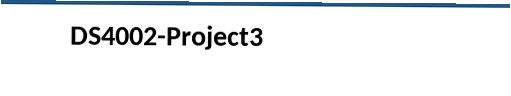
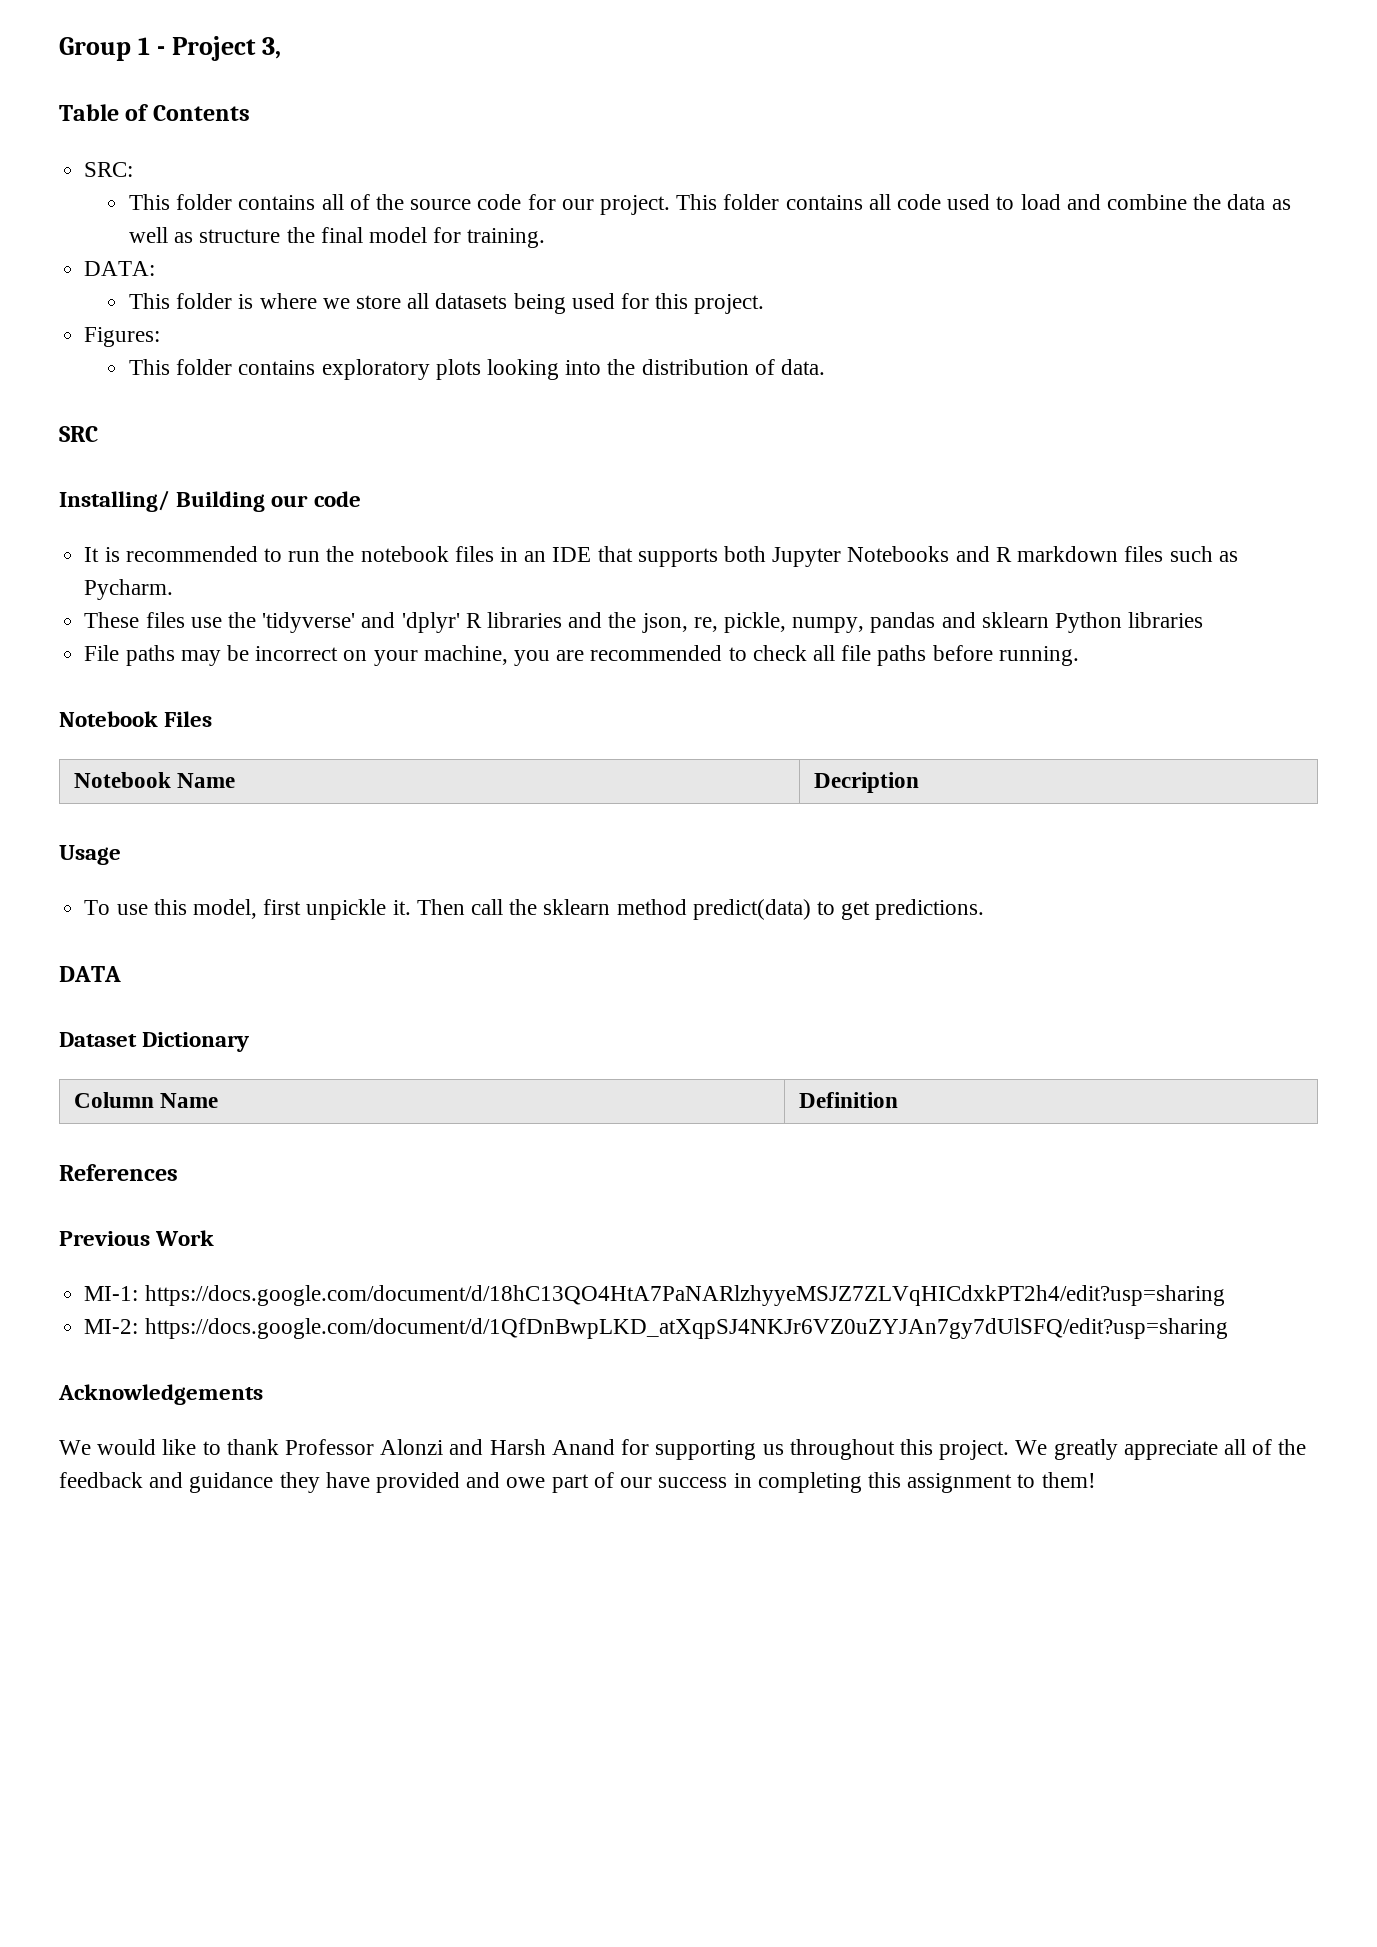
- DS4002-Project3
+ Group 1 - Project 3,
+ Table of Contents
+ SRC:
+ This folder contains all of the source code for our project. This folder contains all code used to load and combine the data as well as structure the final model for training.
+ DATA:
+ This folder is where we store all datasets being used for this project.
+ Figures:
+ This folder contains exploratory plots looking into the distribution of data.
+ SRC
+ Installing/ Building our code
+ It is recommended to run the notebook files in an IDE that supports both Jupyter Notebooks and R markdown files such as Pycharm.
+ These files use the 'tidyverse' and 'dplyr' R libraries and the json, re, pickle, numpy, pandas and sklearn Python libraries
+ File paths may be incorrect on your machine, you are recommended to check all file paths before running.
+ Notebook Files
+ Notebook Name | Decription
+ Usage
+ To use this model, first unpickle it. Then call the sklearn method predict(data) to get predictions.
+ DATA
+ Dataset Dictionary
+ Column Name | Definition
+ References
+ Previous Work
+ MI-1: https://docs.google.com/document/d/18hC13QO4HtA7PaNARlzhyyeMSJZ7ZLVqHICdxkPT2h4/edit?usp=sharing
+ MI-2: https://docs.google.com/document/d/1QfDnBwpLKD_atXqpSJ4NKJr6VZ0uZYJAn7gy7dUlSFQ/edit?usp=sharing
+ Acknowledgements
+ We would like to thank Professor Alonzi and Harsh Anand for supporting us throughout this project. We greatly appreciate all of the feedback and guidance they have provided and owe part of our success in completing this assignment to them!

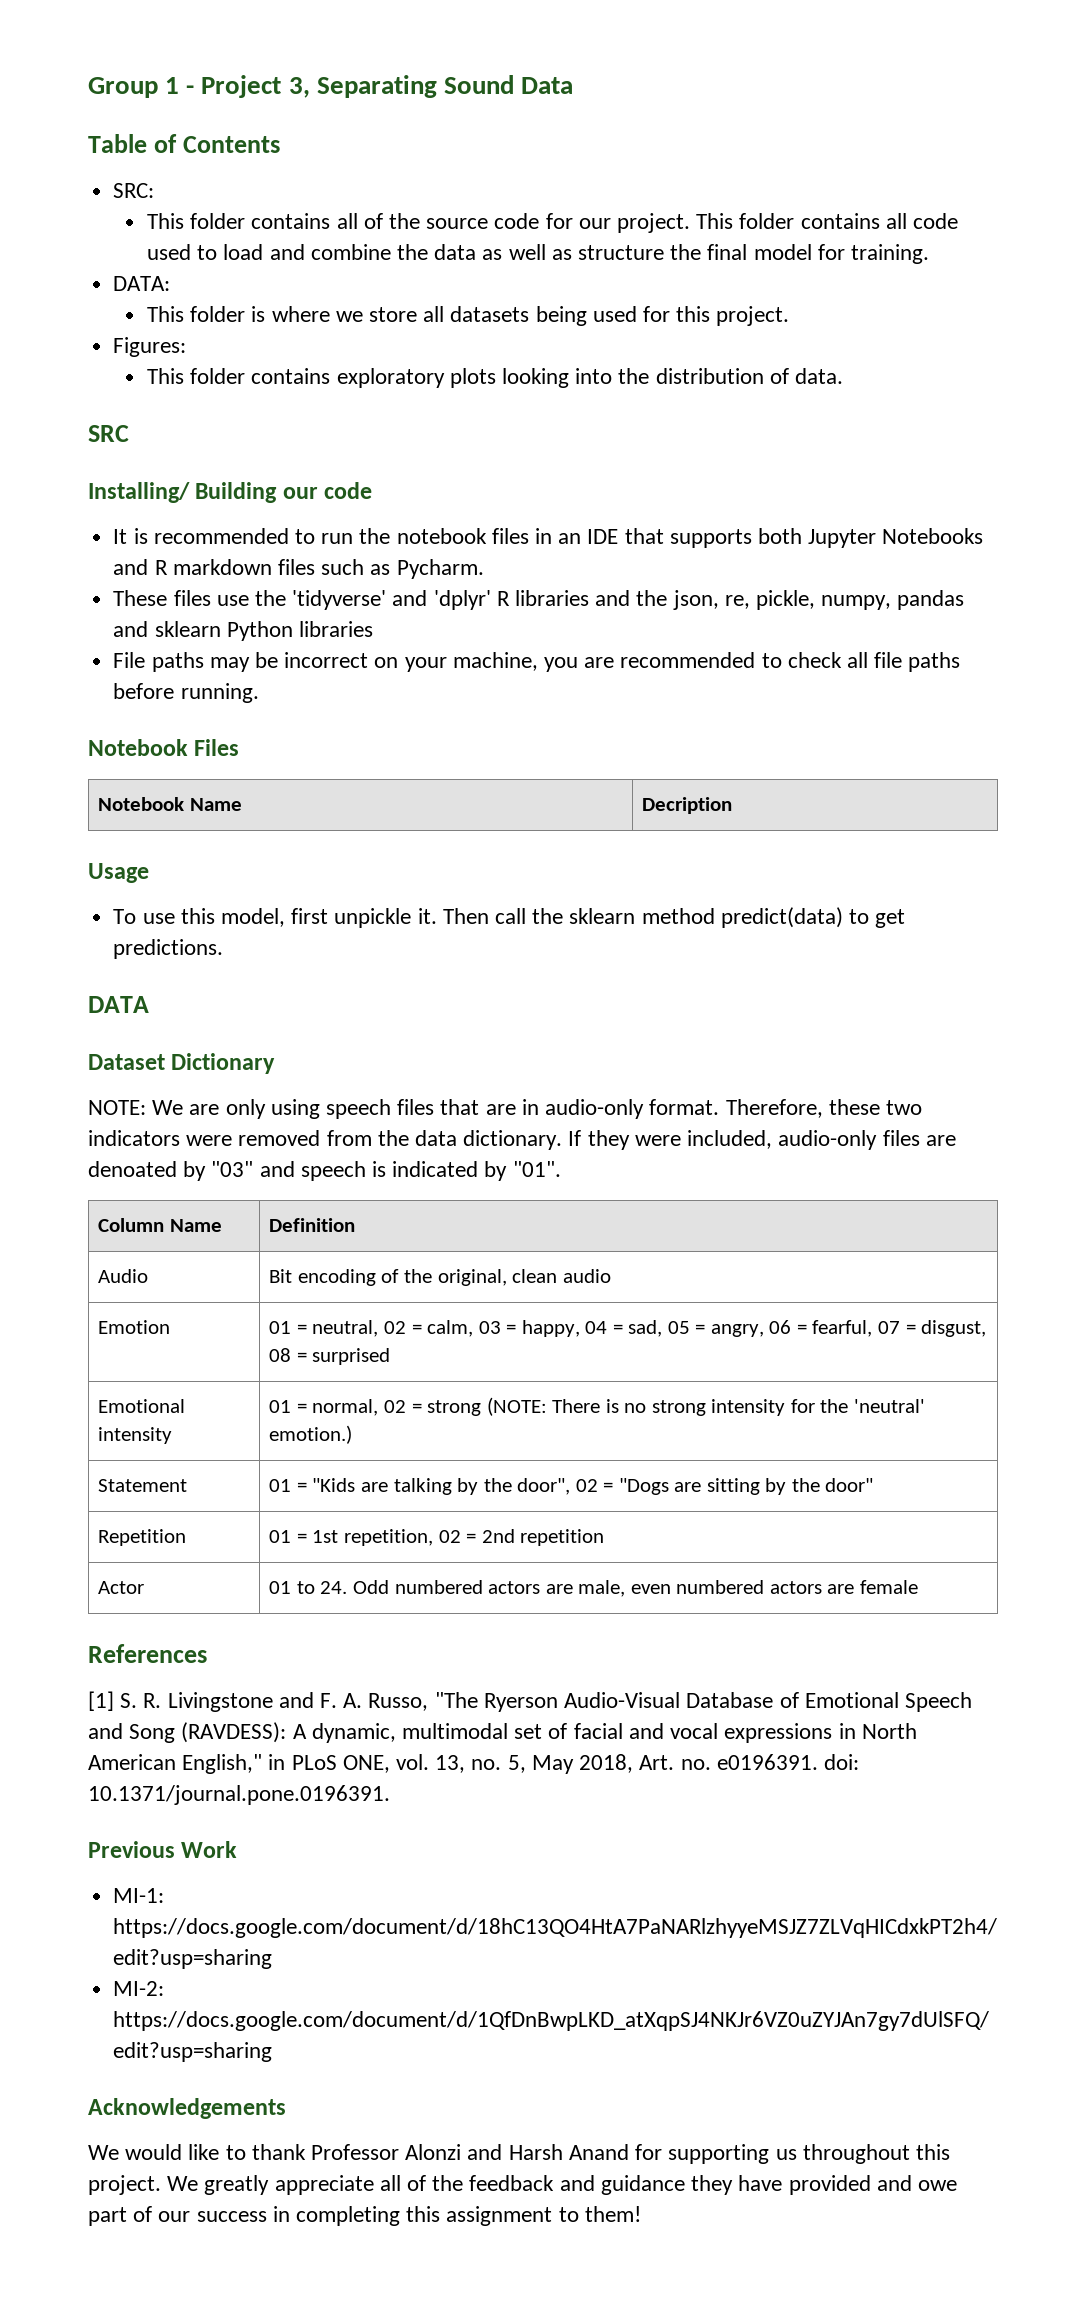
- Group 1 - Project 3,
+ Group 1 - Project 3, Separating Sound Data
+ NOTE: We are only using speech files that are in audio-only format. Therefore, these two indicators were removed from the data dictionary. If they were included, audio-only files are denoated by "03" and speech is indicated by "01".
  Column Name | Definition
+ Audio | Bit encoding of the original, clean audio
+ Emotion | 01 = neutral, 02 = calm, 03 = happy, 04 = sad, 05 = angry, 06 = fearful, 07 = disgust, 08 = surprised
+ Emotional intensity | 01 = normal, 02 = strong (NOTE: There is no strong intensity for the 'neutral' emotion.)
+ Statement | 01 = "Kids are talking by the door", 02 = "Dogs are sitting by the door"
+ Repetition | 01 = 1st repetition, 02 = 2nd repetition
+ Actor | 01 to 24. Odd numbered actors are male, even numbered actors are female
  References
+ [1] S. R. Livingstone and F. A. Russo, "The Ryerson Audio-Visual Database of Emotional Speech and Song (RAVDESS): A dynamic, multimodal set of facial and vocal expressions in North American English," in PLoS ONE, vol. 13, no. 5, May 2018, Art. no. e0196391. doi: 10.1371/journal.pone.0196391.

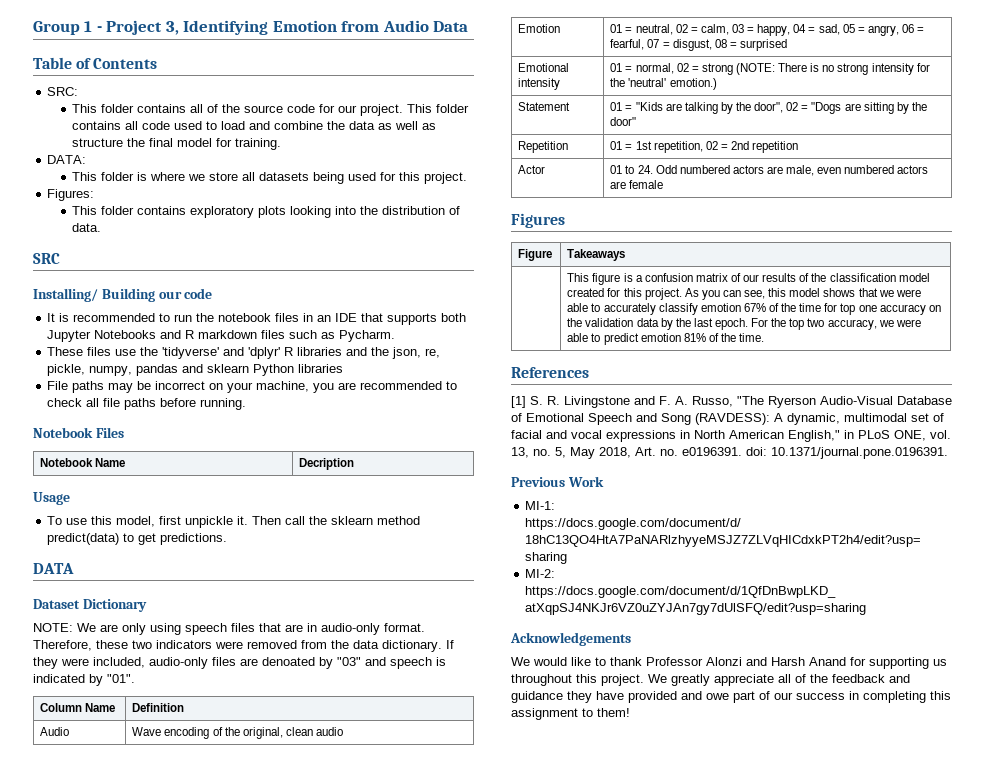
- Group 1 - Project 3, Separating Sound Data
+ Group 1 - Project 3, Identifying Emotion from Audio Data
- Audio | Bit encoding of the original, clean audio
+ Audio | Wave encoding of the original, clean audio
+ Figures
+ Figure | Takeaways
+ | This figure is a confusion matrix of our results of the classification model created for this project. As you can see, this model shows that we were able to accurately classify emotion 67% of the time for top one accuracy on the validation data by the last epoch. For the top two accuracy, we were able to predict emotion 81% of the time.

